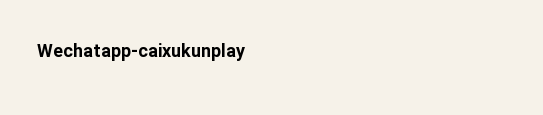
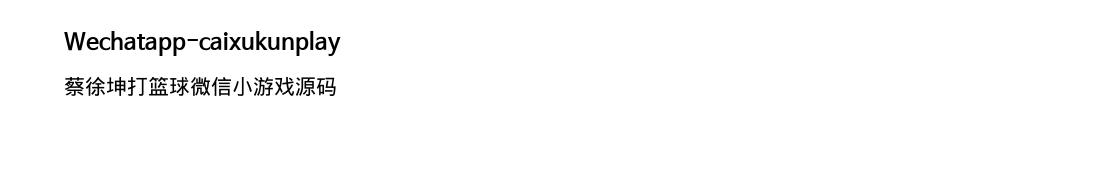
+ 蔡徐坤打篮球微信小游戏源码

